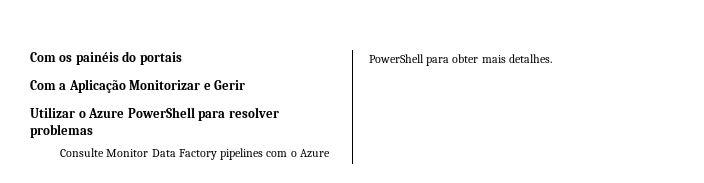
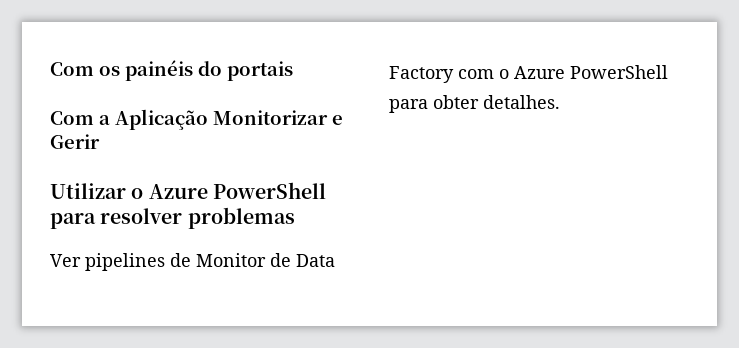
- Consulte Monitor Data Factory pipelines com o Azure PowerShell para obter mais detalhes.
+ Ver pipelines de Monitor de Data Factory com o Azure PowerShell para obter detalhes.

